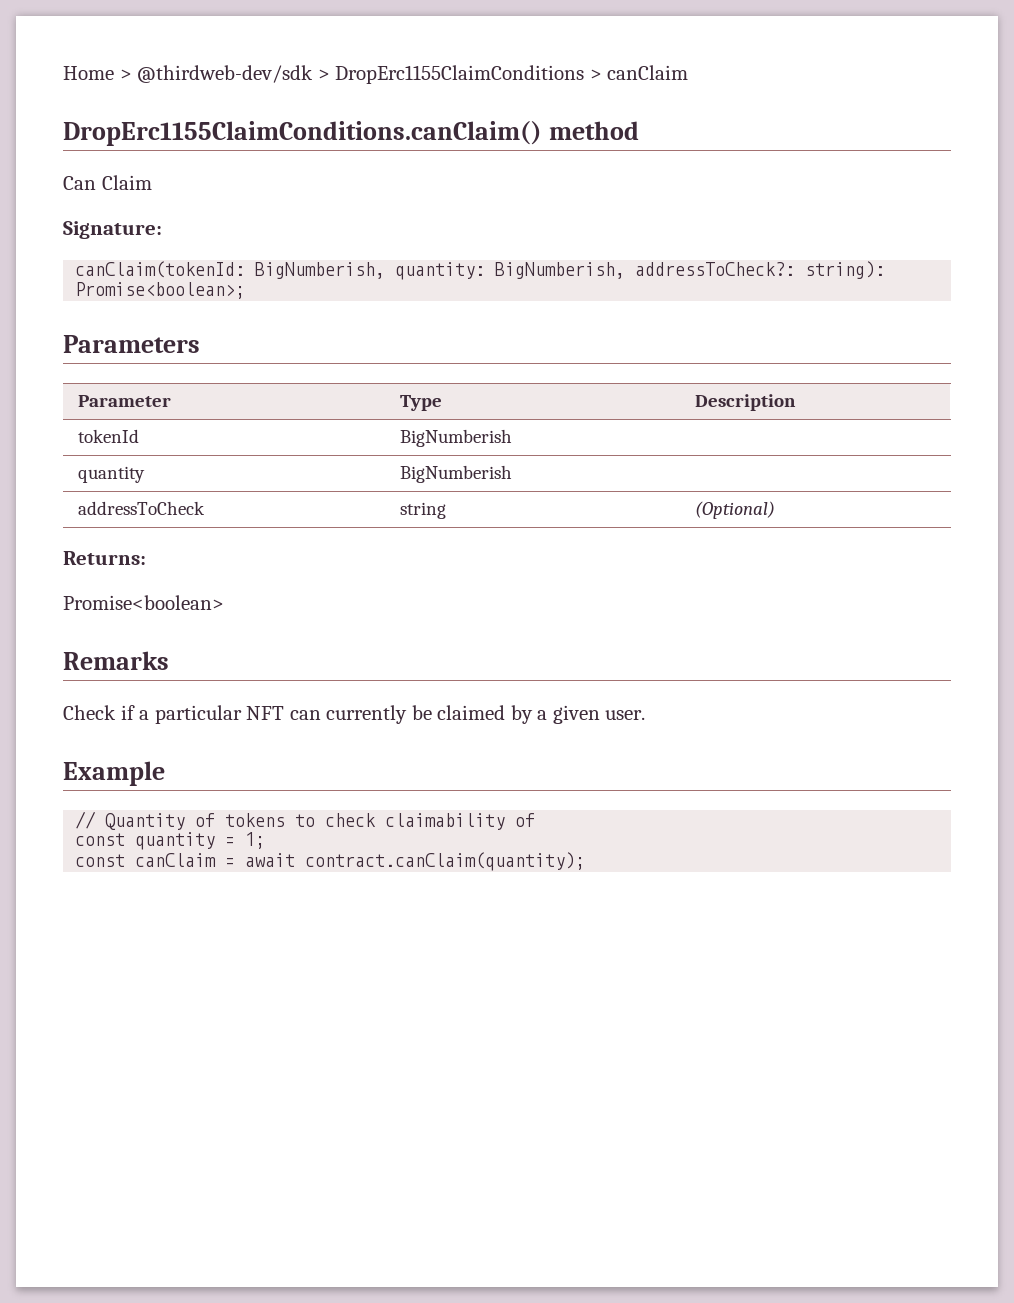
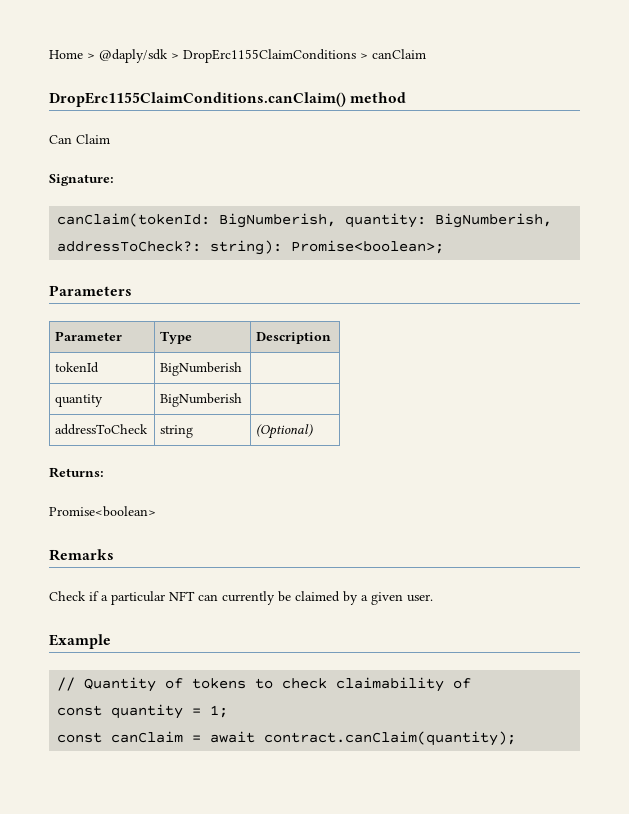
- Home > @thirdweb-dev/sdk > DropErc1155ClaimConditions > canClaim
+ Home > @daply/sdk > DropErc1155ClaimConditions > canClaim

